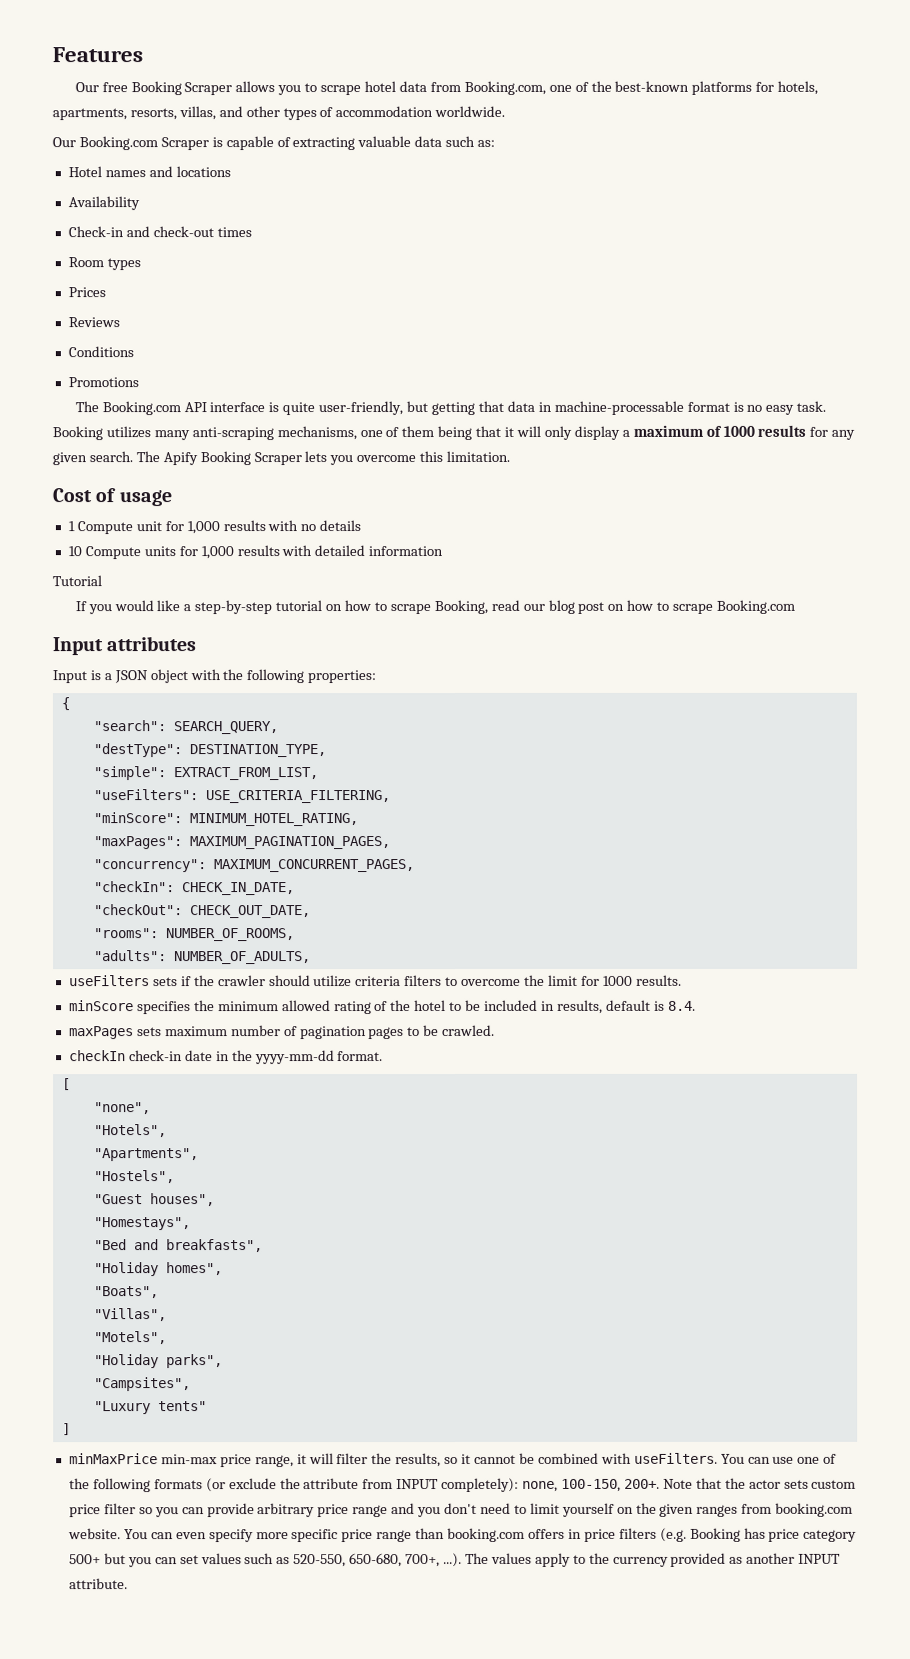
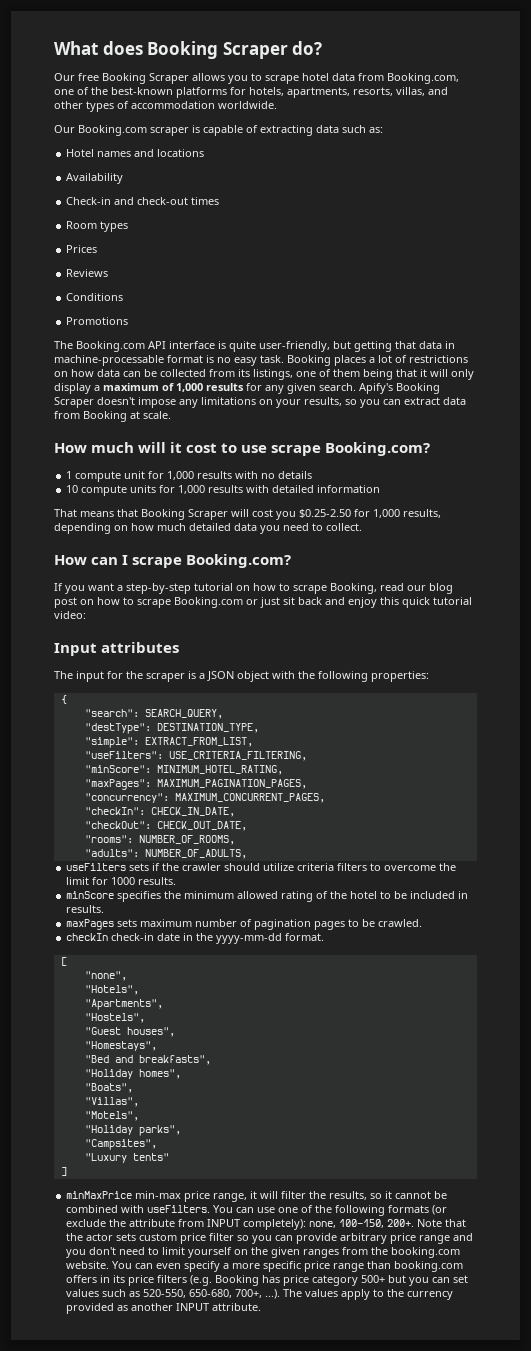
- Features
+ What does Booking Scraper do?
- Our Booking.com Scraper is capable of extracting valuable data such as:
+ Our Booking.com scraper is capable of extracting data such as:
- Booking utilizes many anti-scraping mechanisms, one of them being that it will only display a maximum of 1000 results for any given search.
+ Booking places a lot of restrictions on how data can be collected from its listings, one of them being that it will only display a maximum of 1,000 results for any given search.
- The Apify Booking Scraper lets you overcome this limitation.
- Cost of usage
- 1 Compute unit for 1,000 results with no details
+ Apify's Booking Scraper doesn't impose any limitations on your results, so you can extract data from Booking at scale.
+ How much will it cost to use scrape Booking.com?
+ 1 compute unit for 1,000 results with no details
- 10 Compute units for 1,000 results with detailed information
+ 10 compute units for 1,000 results with detailed information
- Tutorial
+ That means that Booking Scraper will cost you $0.25-2.50 for 1,000 results, depending on how much detailed data you need to collect.
+ How can I scrape Booking.com?
- If you would like a step-by-step tutorial on how to scrape Booking, read our blog post on how to scrape Booking.com
+ If you want a step-by-step tutorial on how to scrape Booking, read our blog post on how to scrape Booking.com or just sit back and enjoy this quick tutorial video:
  Input attributes
- Input is a JSON object with the following properties:
+ The input for the scraper is a JSON object with the following properties:
- minScore specifies the minimum allowed rating of the hotel to be included in results, default is 8.4.
+ minScore specifies the minimum allowed rating of the hotel to be included in results.
- Note that the actor sets custom price filter so you can provide arbitrary price range and you don't need to limit yourself on the given ranges from booking.com website.
+ Note that the actor sets custom price filter so you can provide arbitrary price range and you don't need to limit yourself on the given ranges from the booking.com website.
- You can even specify more specific price range than booking.com offers in price filters (e.g. Booking has price category 500+ but you can set values such as 520-550, 650-680, 700+, ...). The values apply to the currency provided as another INPUT attribute.
+ You can even specify a more specific price range than booking.com offers in its price filters (e.g. Booking has price category 500+ but you can set values such as 520-550, 650-680, 700+, ...). The values apply to the currency provided as another INPUT attribute.

